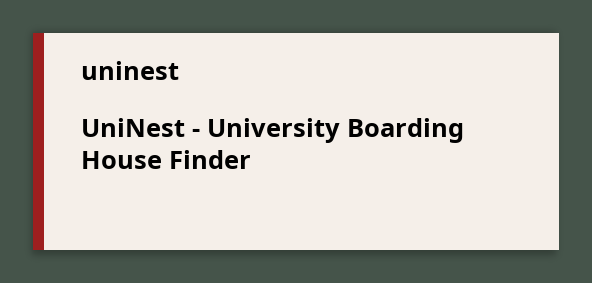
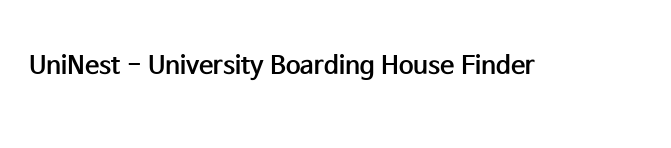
- uninest

